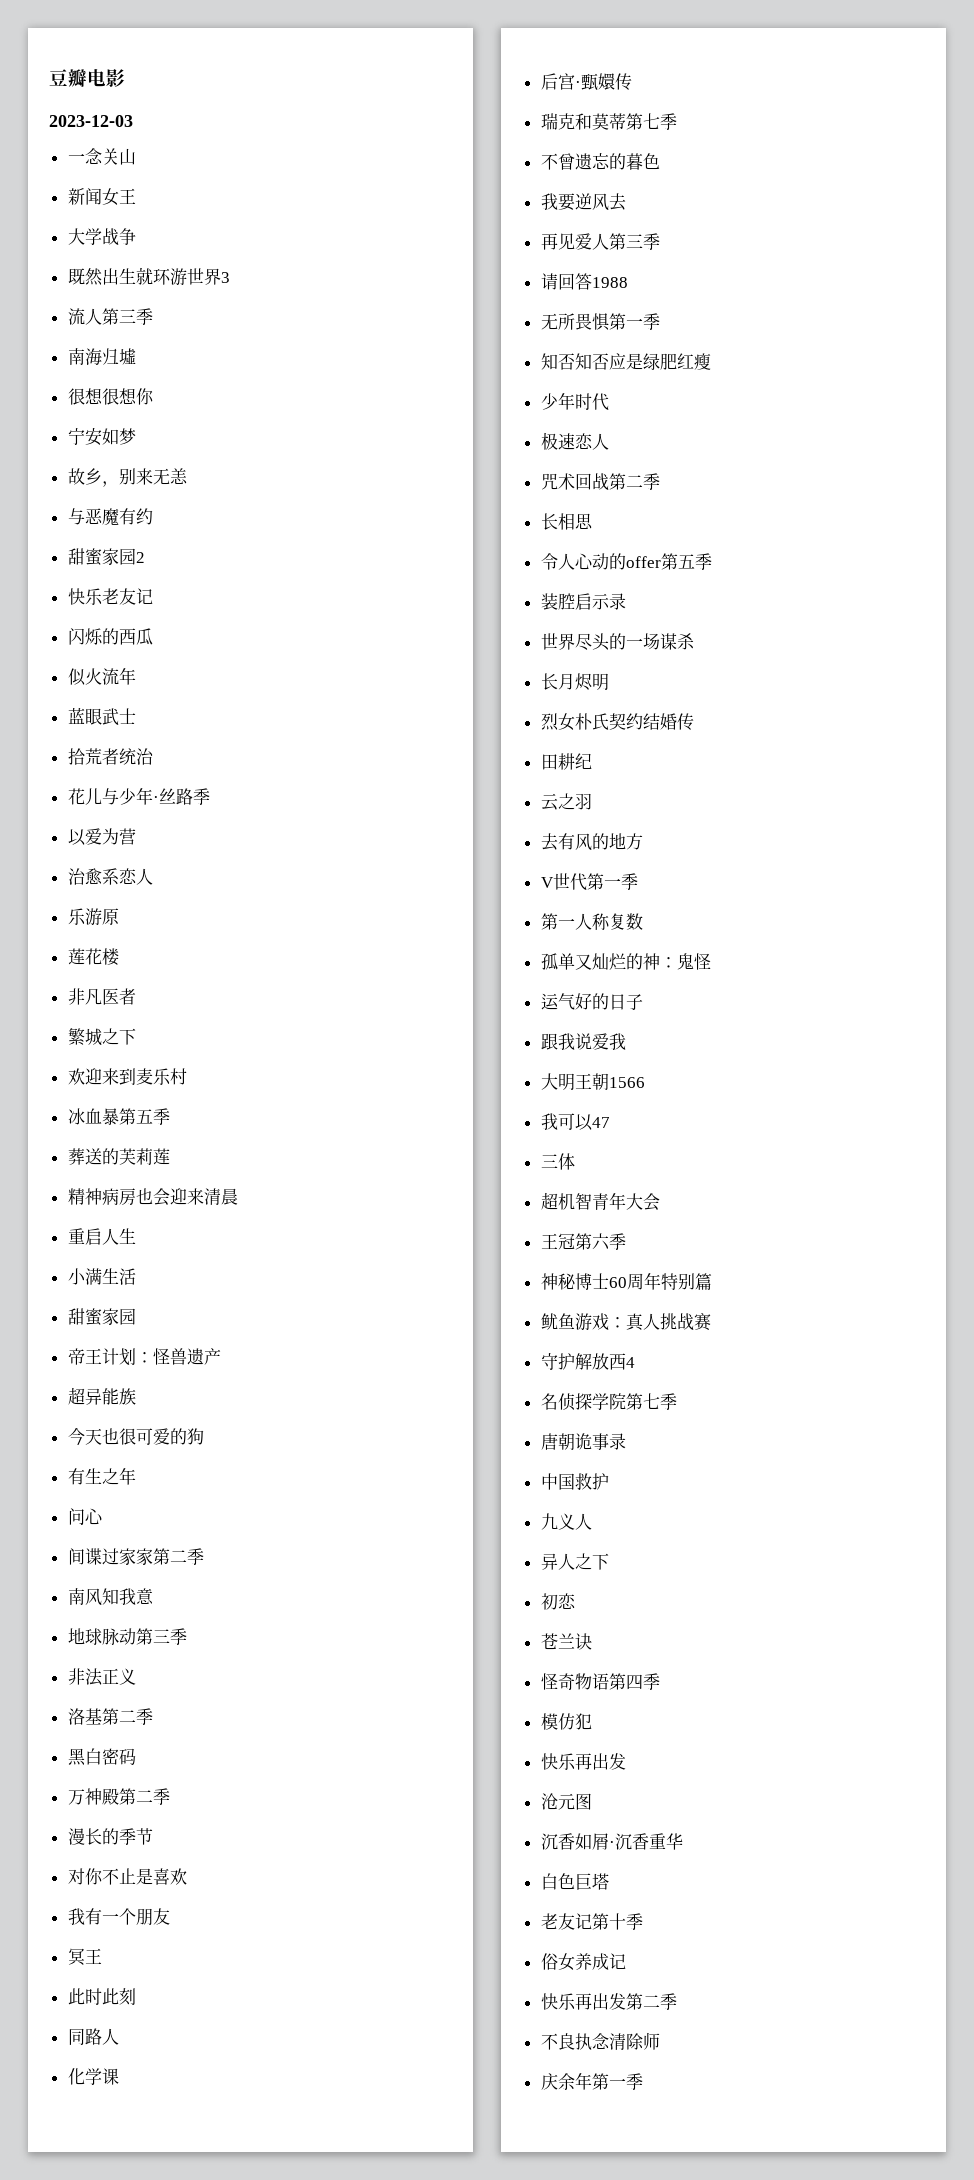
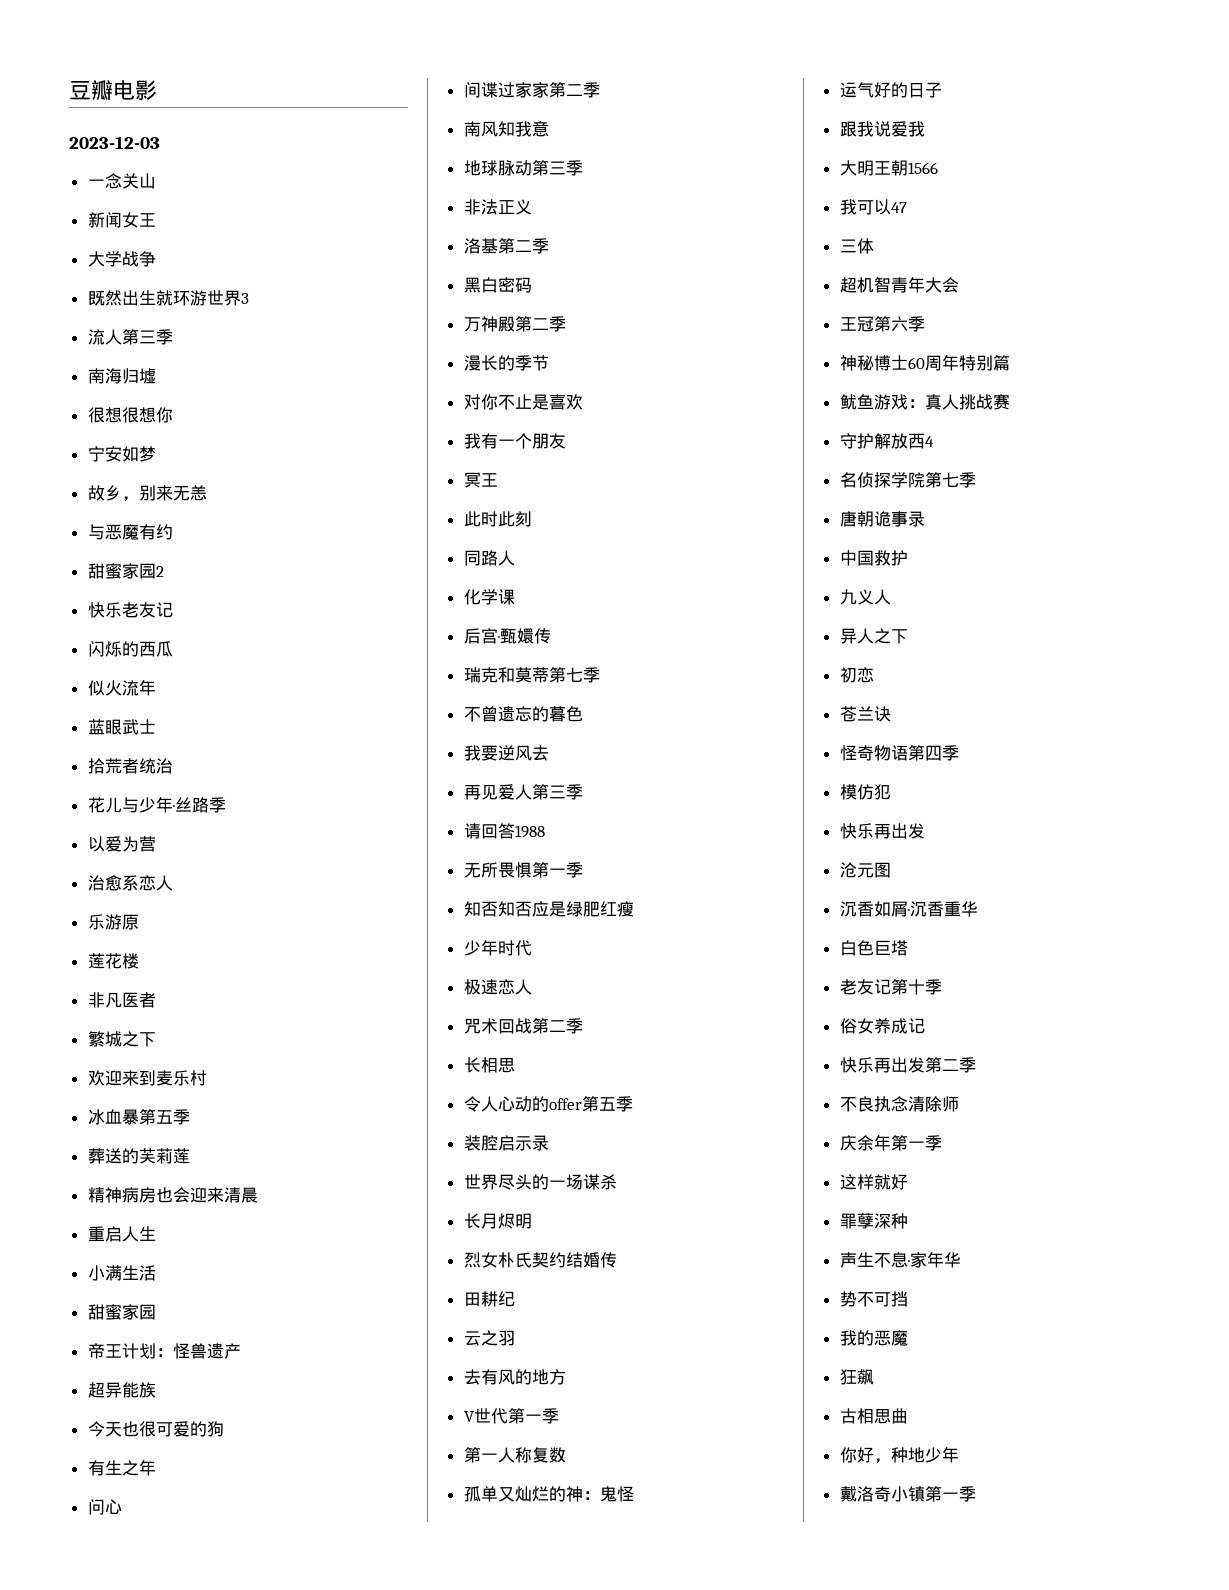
+ 这样就好
+ 罪孽深种
+ 声生不息·家年华
+ 势不可挡
+ 我的恶魔
+ 狂飙
+ 古相思曲
+ 你好，种地少年
+ 戴洛奇小镇第一季

